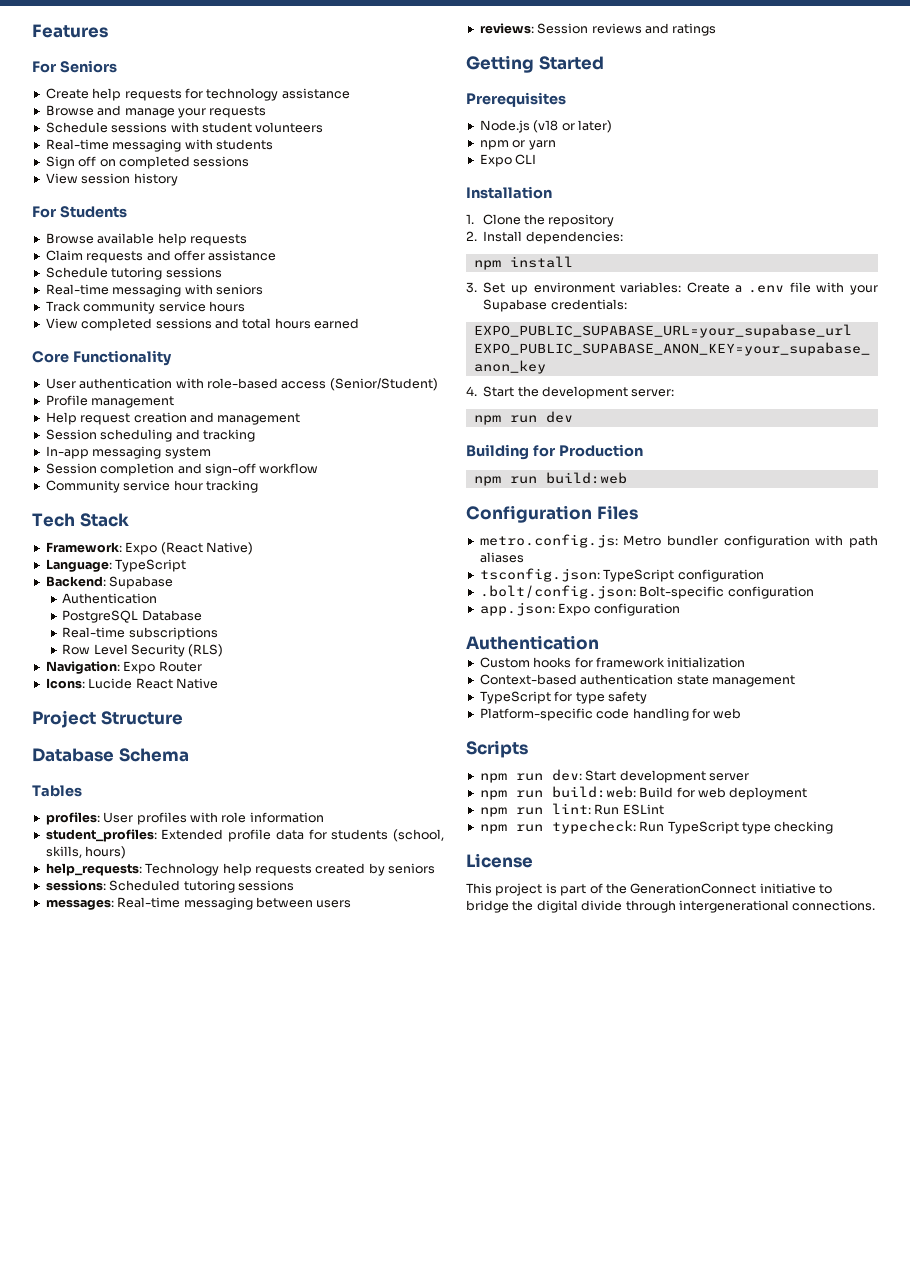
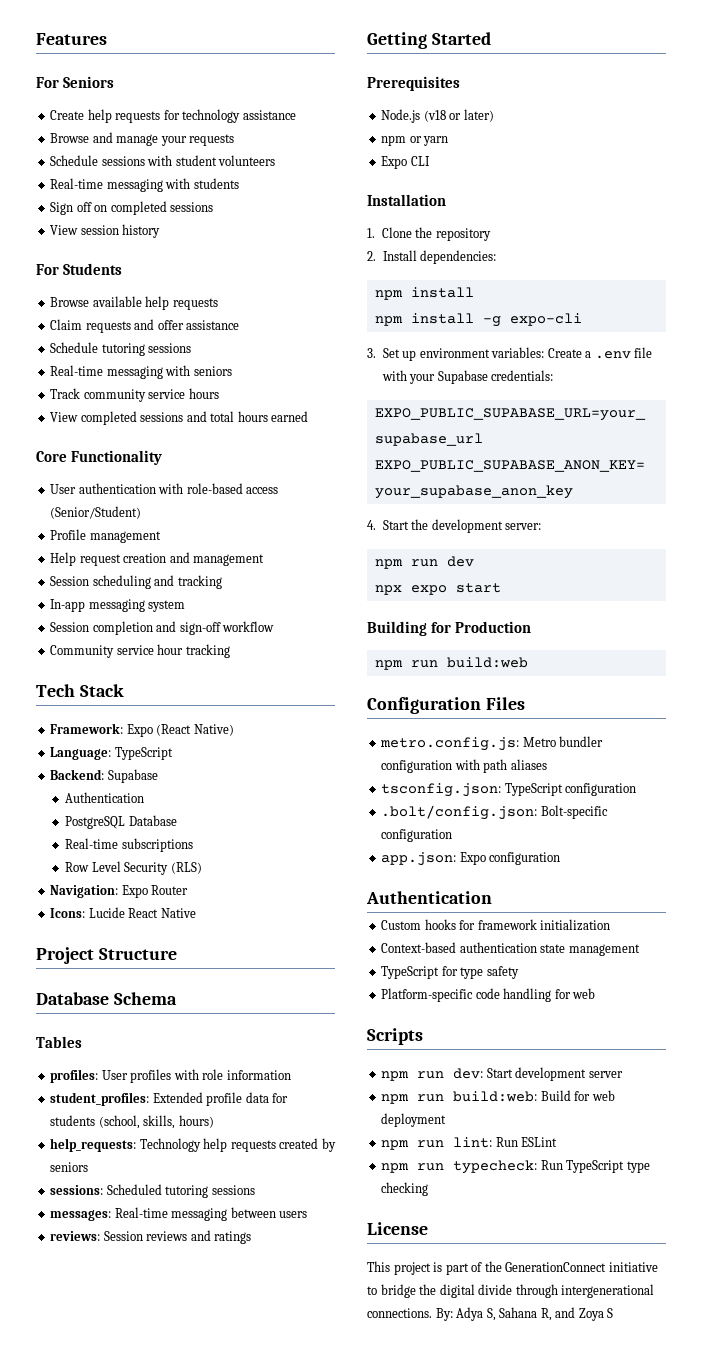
+ npm install -g expo-cli
+ npx expo start
+ By: Adya S, Sahana R, and Zoya S

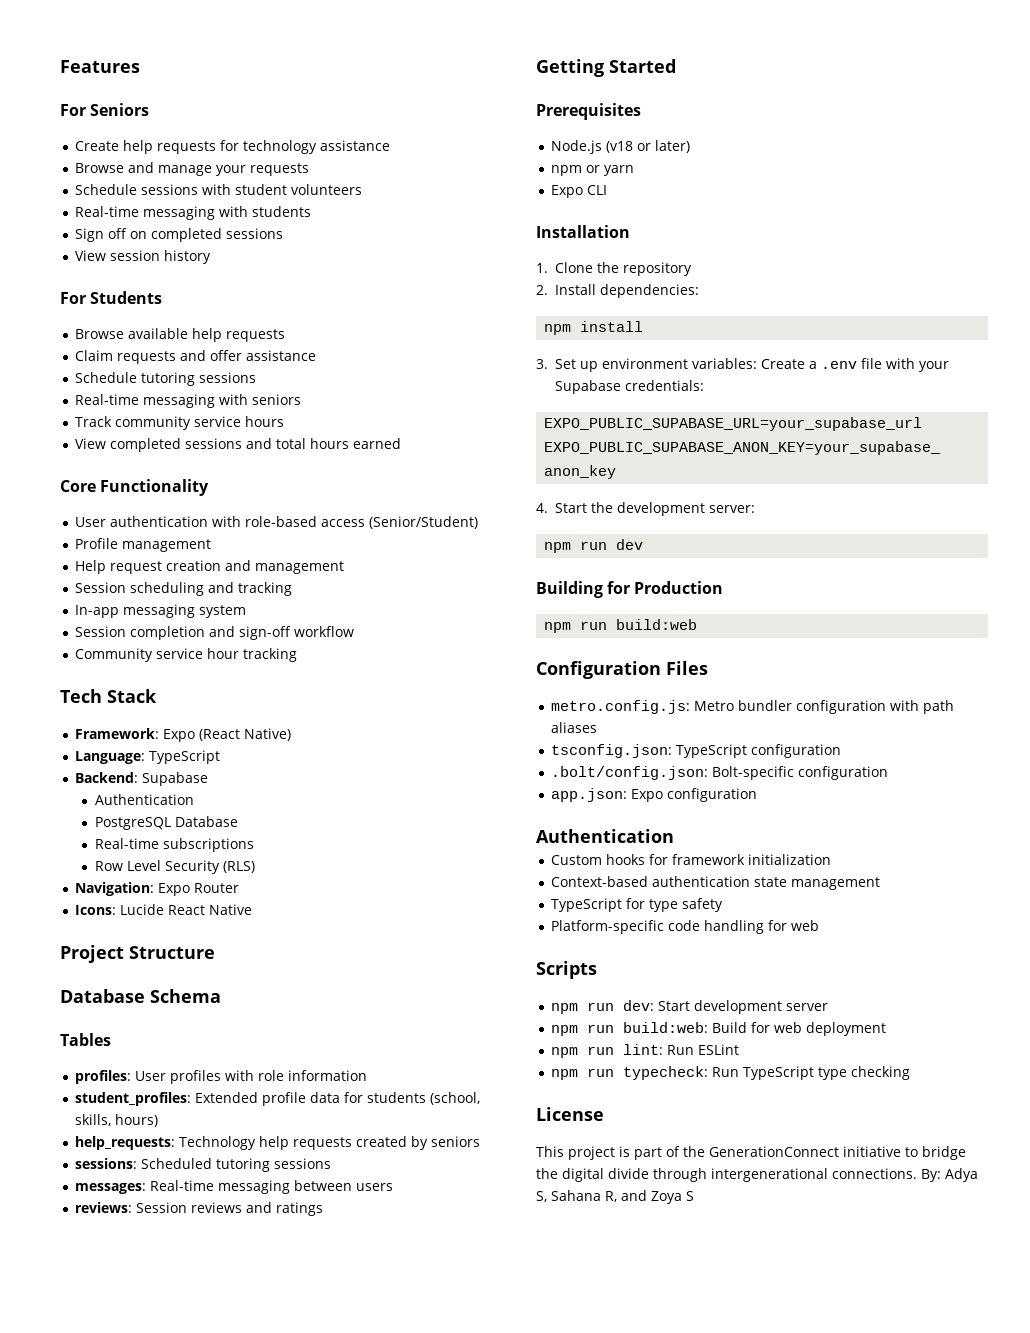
- npm install -g expo-cli
- npx expo start

